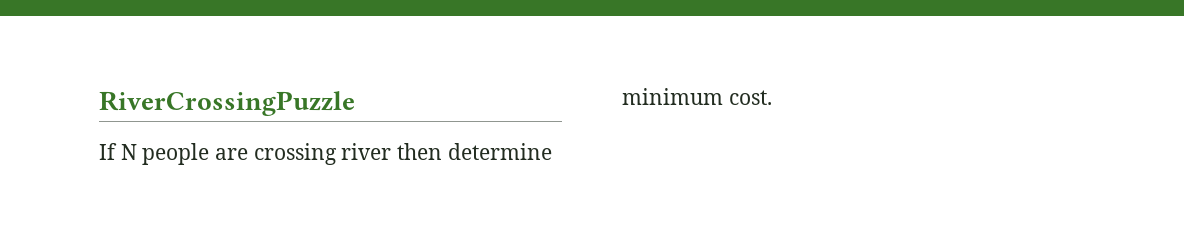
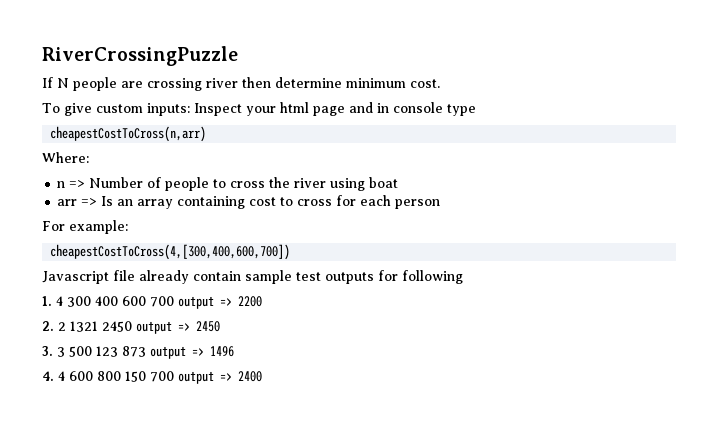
+ To give custom inputs: Inspect your html page and in console type
+ cheapestCostToCross(n,arr)
+ Where:
+ n => Number of people to cross the river using boat
+ arr => Is an array containing cost to cross for each person
+ For example:
+ cheapestCostToCross(4,[300,400,600,700])
+ Javascript file already contain sample test outputs for following
+ 1. 4 300 400 600 700 output => 2200
+ 2. 2 1321 2450 output => 2450
+ 3. 3 500 123 873 output => 1496
+ 4. 4 600 800 150 700 output => 2400

